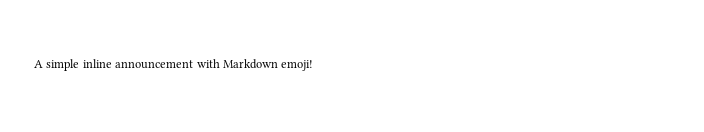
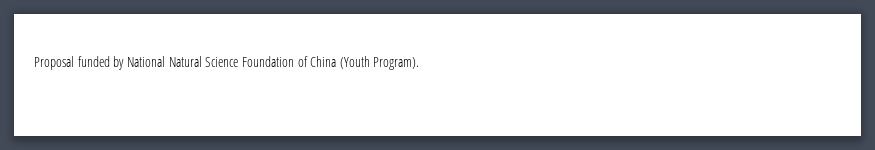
- A simple inline announcement with Markdown emoji!
+ Proposal funded by National Natural Science Foundation of China (Youth Program).

